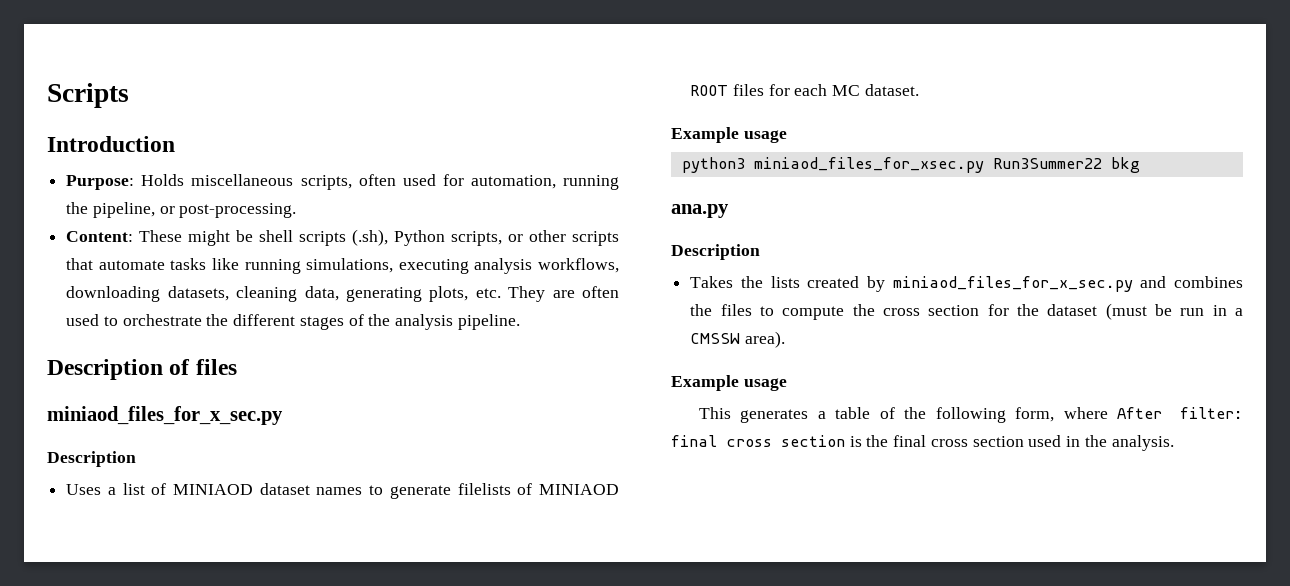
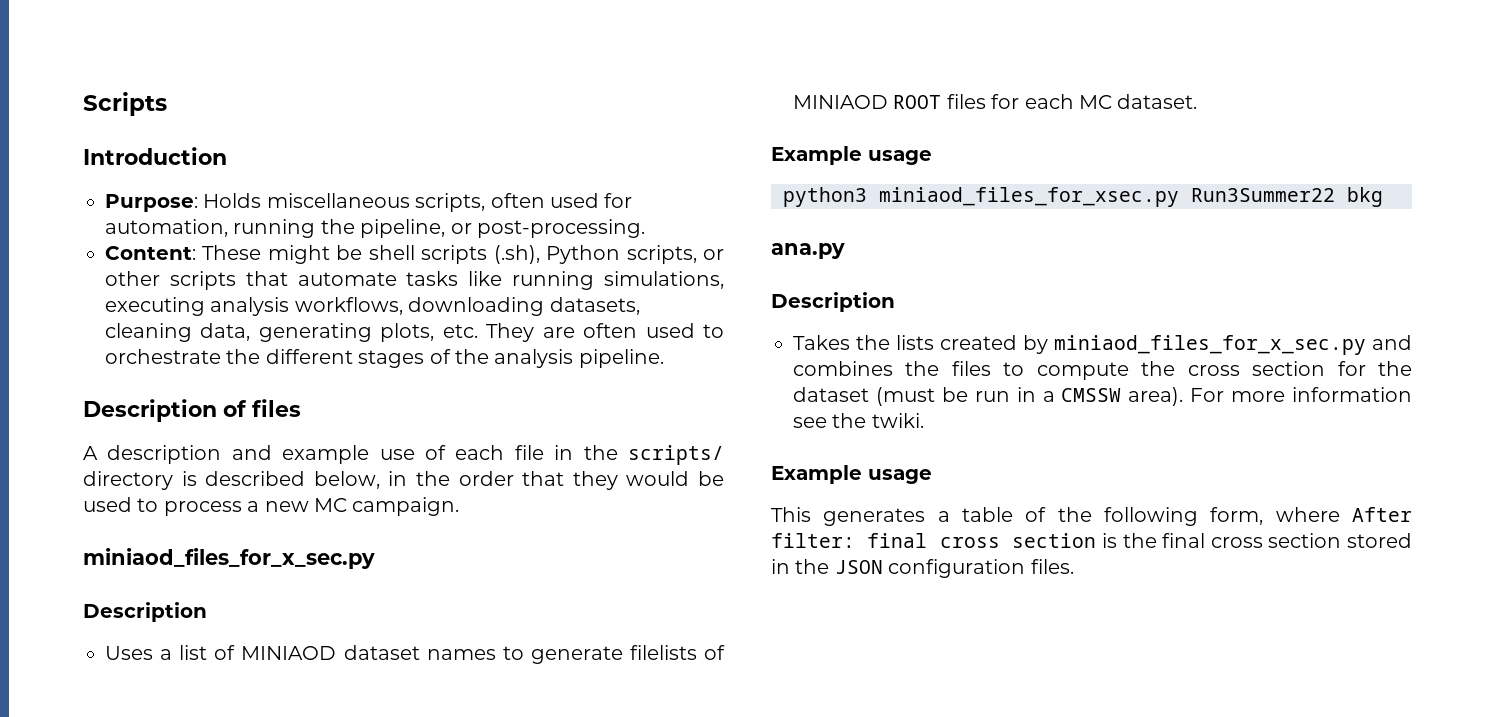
+ A description and example use of each file in the scripts/ directory is described below, in the order that they would be used to process a new MC campaign.
+ For more information see the twiki.
- This generates a table of the following form, where After filter: final cross section is the final cross section used in the analysis.
+ This generates a table of the following form, where After filter: final cross section is the final cross section stored in the JSON configuration files.

